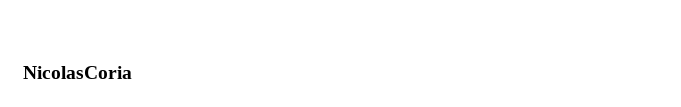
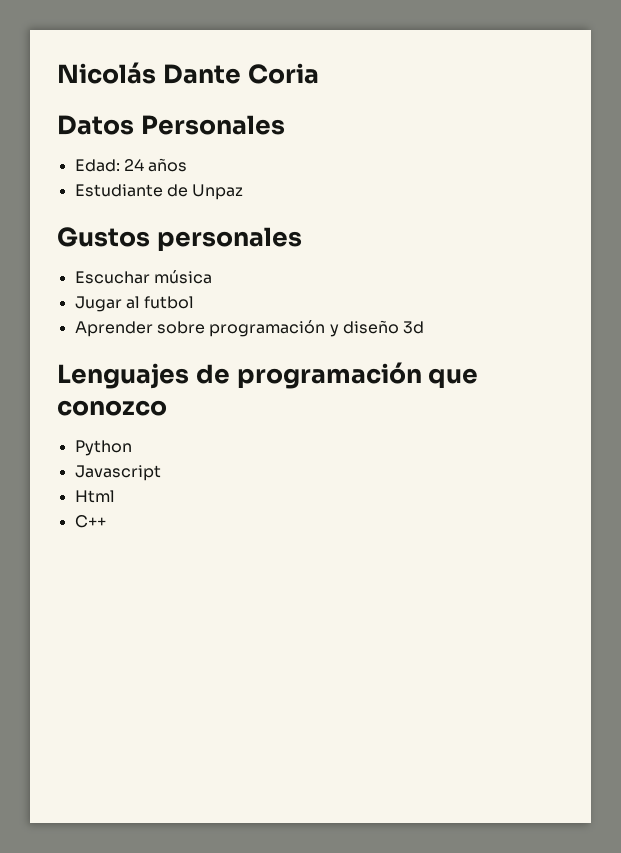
- NicolasCoria
+ Nicolás Dante Coria
+ Datos Personales
+ Edad: 24 años
+ Estudiante de Unpaz
+ Gustos personales
+ Escuchar música
+ Jugar al futbol
+ Aprender sobre programación y diseño 3d
+ Lenguajes de programación que conozco
+ Python
+ Javascript
+ Html
+ C++

